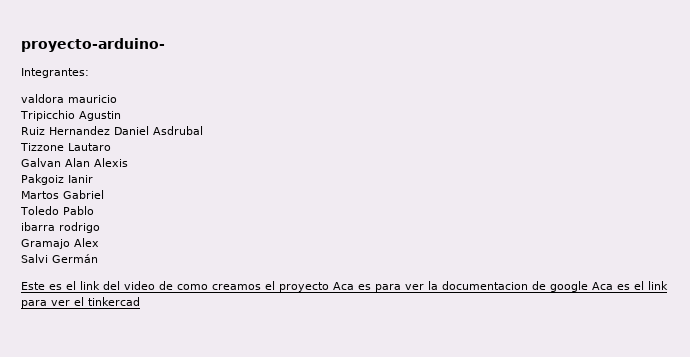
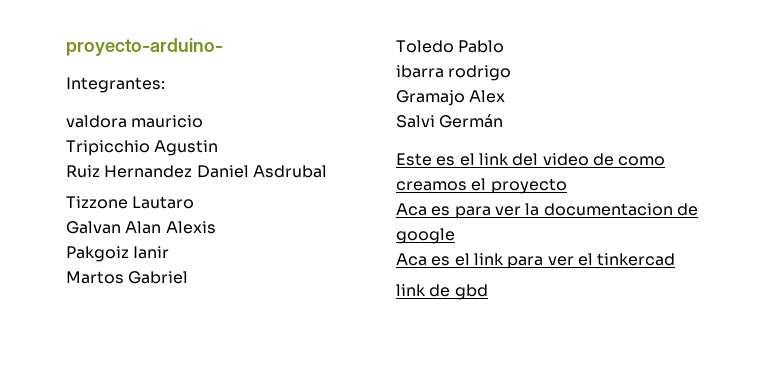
- Este es el link del video de como creamos el proyecto Aca es para ver la documentacion de google Aca es el link para ver el tinkercad
+ Este es el link del video de como creamos el proyecto
+ Aca es para ver la documentacion de google
+ Aca es el link para ver el tinkercad
+ link de gbd

